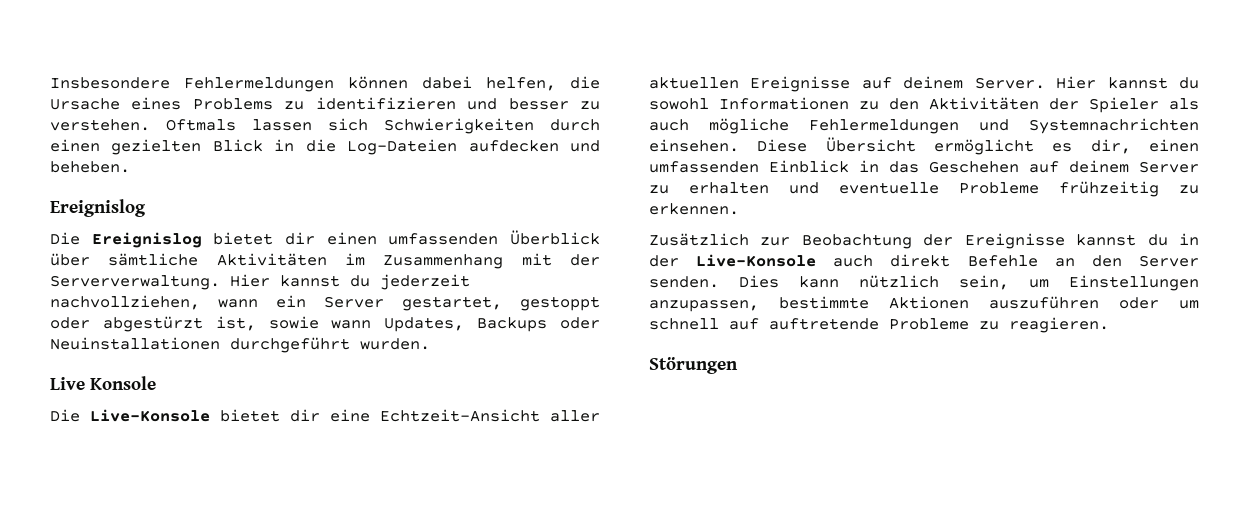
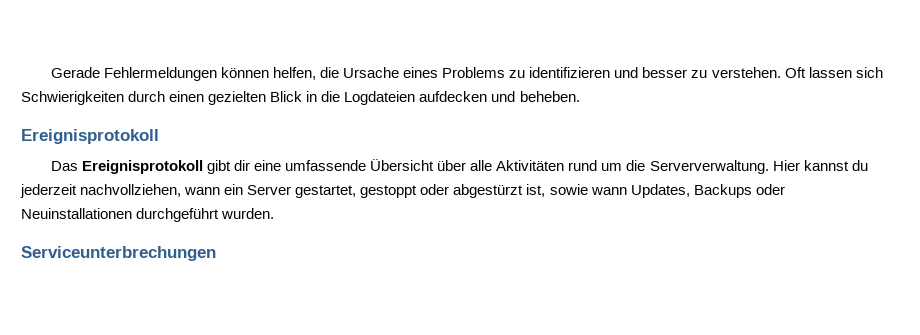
- Insbesondere Fehlermeldungen können dabei helfen, die Ursache eines Problems zu identifizieren und besser zu verstehen.
+ Gerade Fehlermeldungen können helfen, die Ursache eines Problems zu identifizieren und besser zu verstehen.
- Oftmals lassen sich Schwierigkeiten durch einen gezielten Blick in die Log-Dateien aufdecken und beheben.
- Ereignislog
- Die Ereignislog bietet dir einen umfassenden Überblick über sämtliche Aktivitäten im Zusammenhang mit der Serververwaltung.
+ Oft lassen sich Schwierigkeiten durch einen gezielten Blick in die Logdateien aufdecken und beheben.
+ Ereignisprotokoll
+ Das Ereignisprotokoll gibt dir eine umfassende Übersicht über alle Aktivitäten rund um die Serververwaltung.
- Live Konsole
- Die Live-Konsole bietet dir eine Echtzeit-Ansicht aller aktuellen Ereignisse auf deinem Server. Hier kannst du sowohl Informationen zu den Aktivitäten der Spieler als auch mögliche Fehlermeldungen und Systemnachrichten einsehen. Diese Übersicht ermöglicht es dir, einen umfassenden Einblick in das Geschehen auf deinem Server zu erhalten und eventuelle Probleme frühzeitig zu erkennen.
- Zusätzlich zur Beobachtung der Ereignisse kannst du in der Live-Konsole auch direkt Befehle an den Server senden. Dies kann nützlich sein, um Einstellungen anzupassen, bestimmte Aktionen auszuführen oder um schnell auf auftretende Probleme zu reagieren.
- Störungen
+ Serviceunterbrechungen

